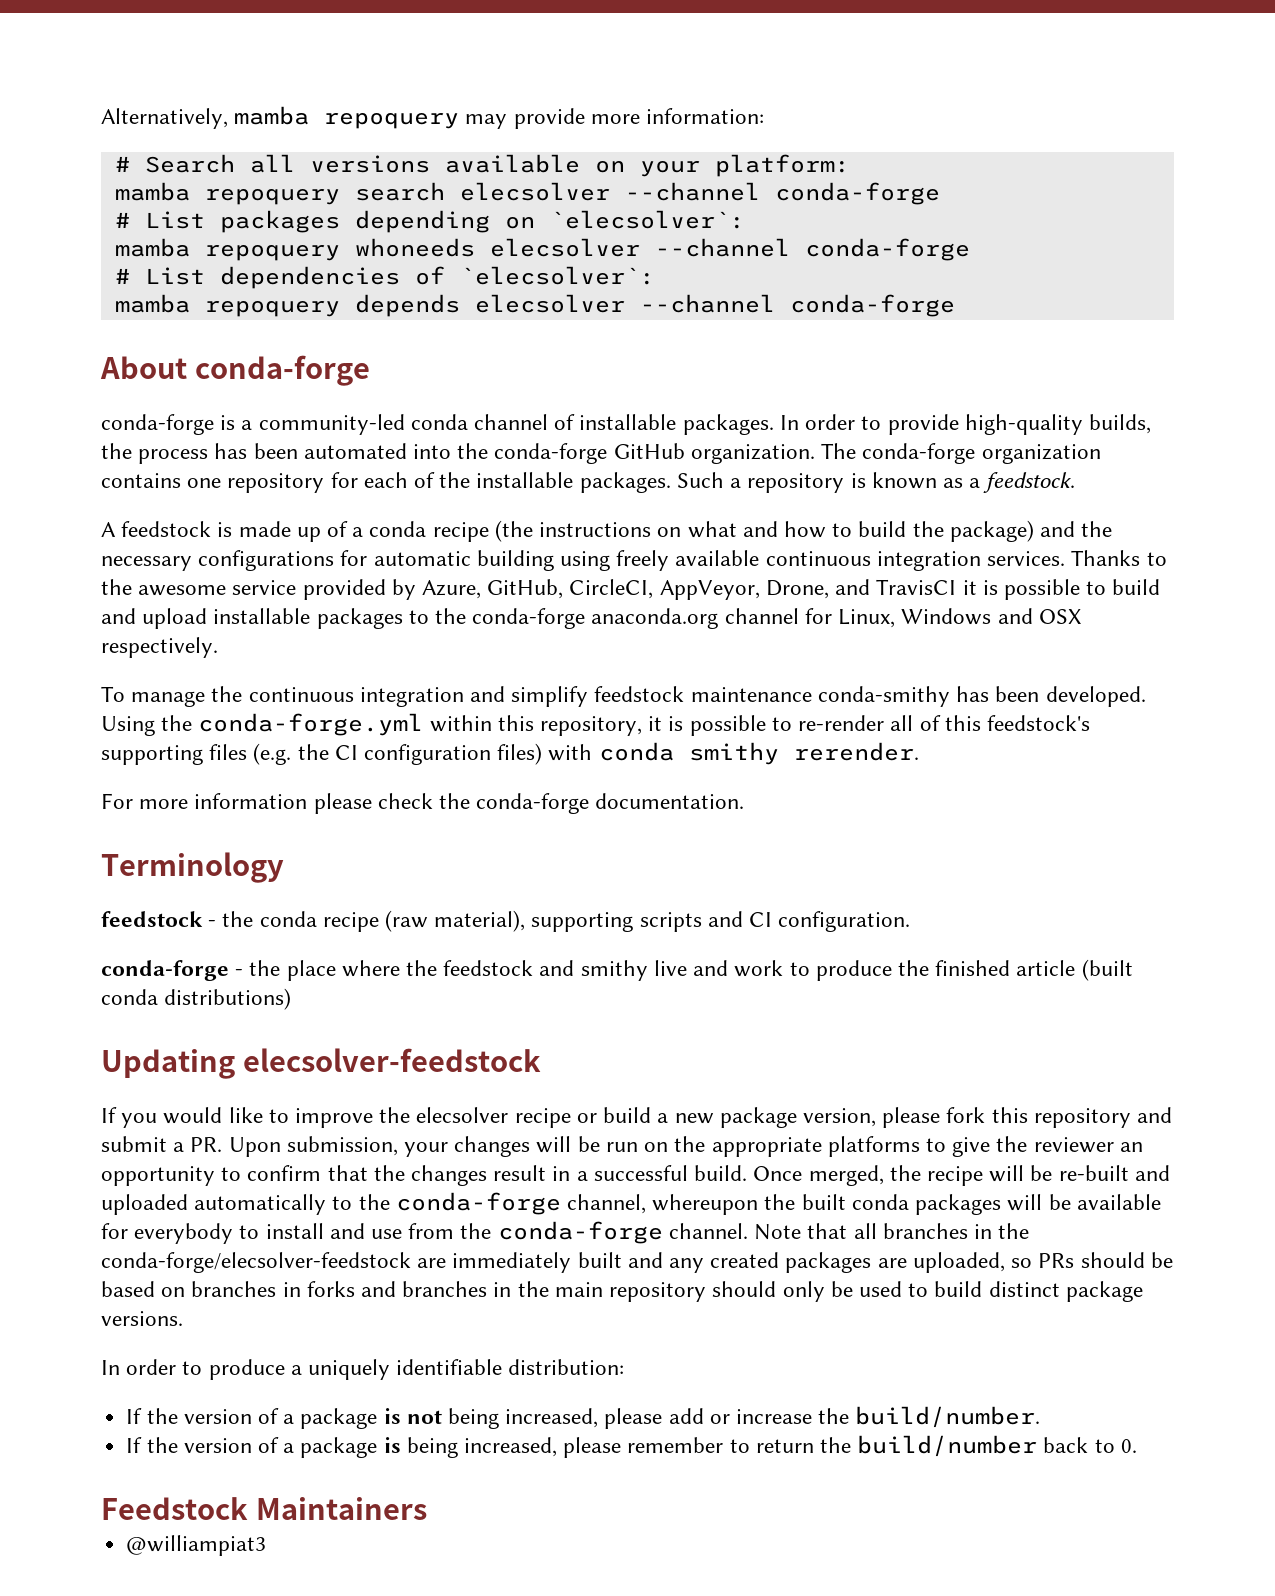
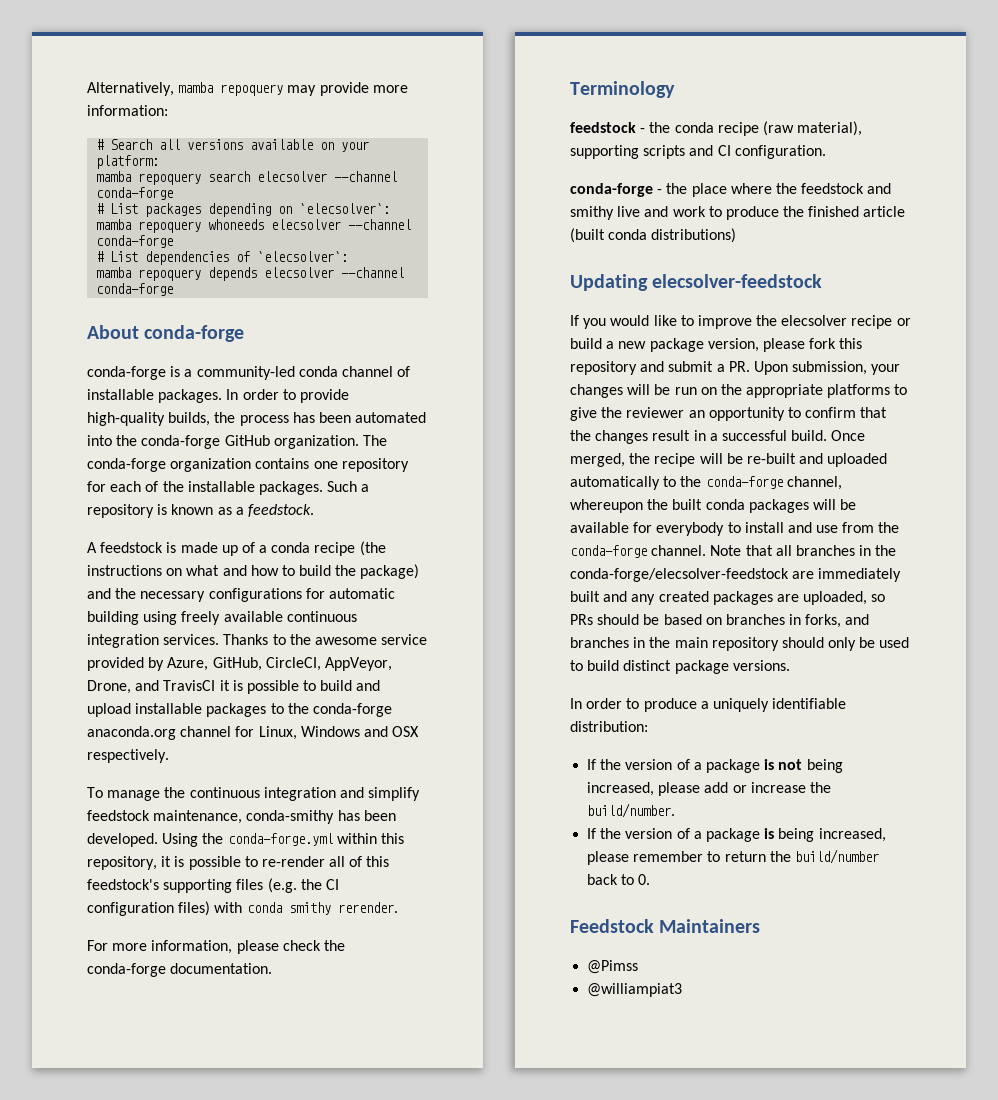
- To manage the continuous integration and simplify feedstock maintenance conda-smithy has been developed.
+ To manage the continuous integration and simplify feedstock maintenance, conda-smithy has been developed.
- For more information please check the conda-forge documentation.
+ For more information, please check the conda-forge documentation.
- Note that all branches in the conda-forge/elecsolver-feedstock are immediately built and any created packages are uploaded, so PRs should be based on branches in forks and branches in the main repository should only be used to build distinct package versions.
+ Note that all branches in the conda-forge/elecsolver-feedstock are immediately built and any created packages are uploaded, so PRs should be based on branches in forks, and branches in the main repository should only be used to build distinct package versions.
+ @Pimss

